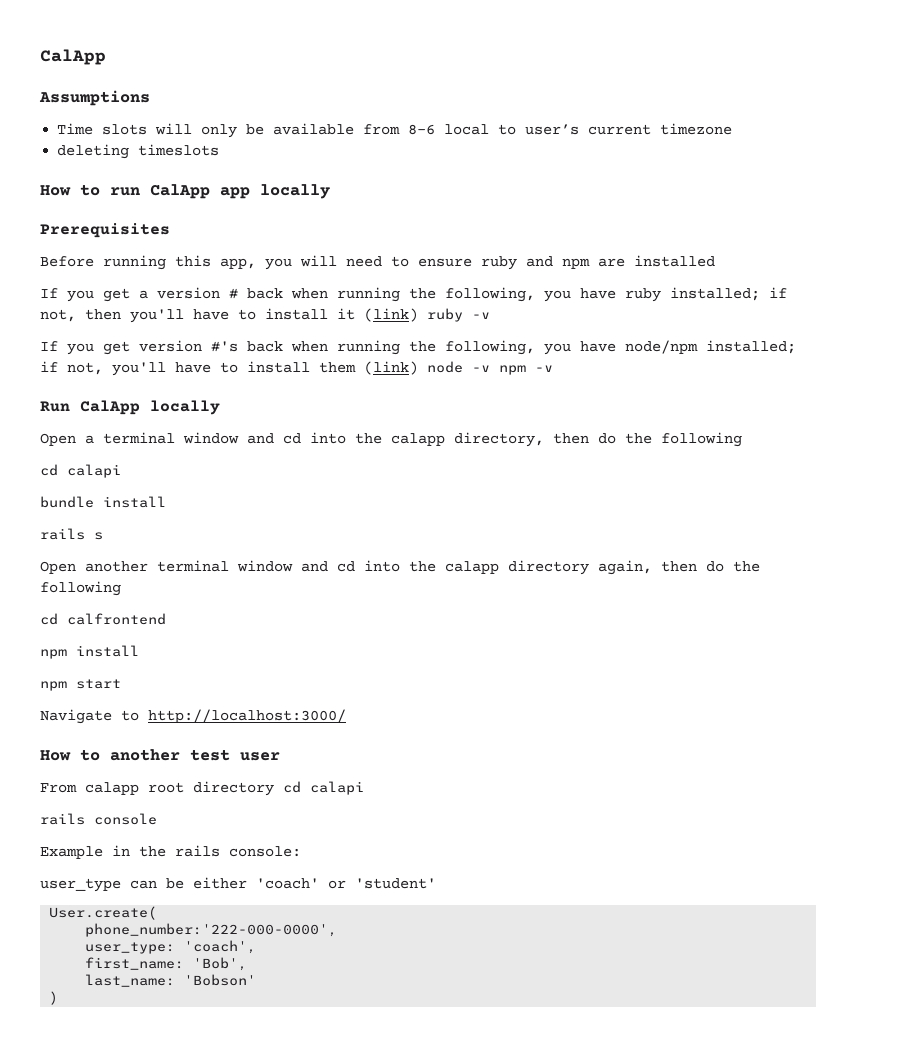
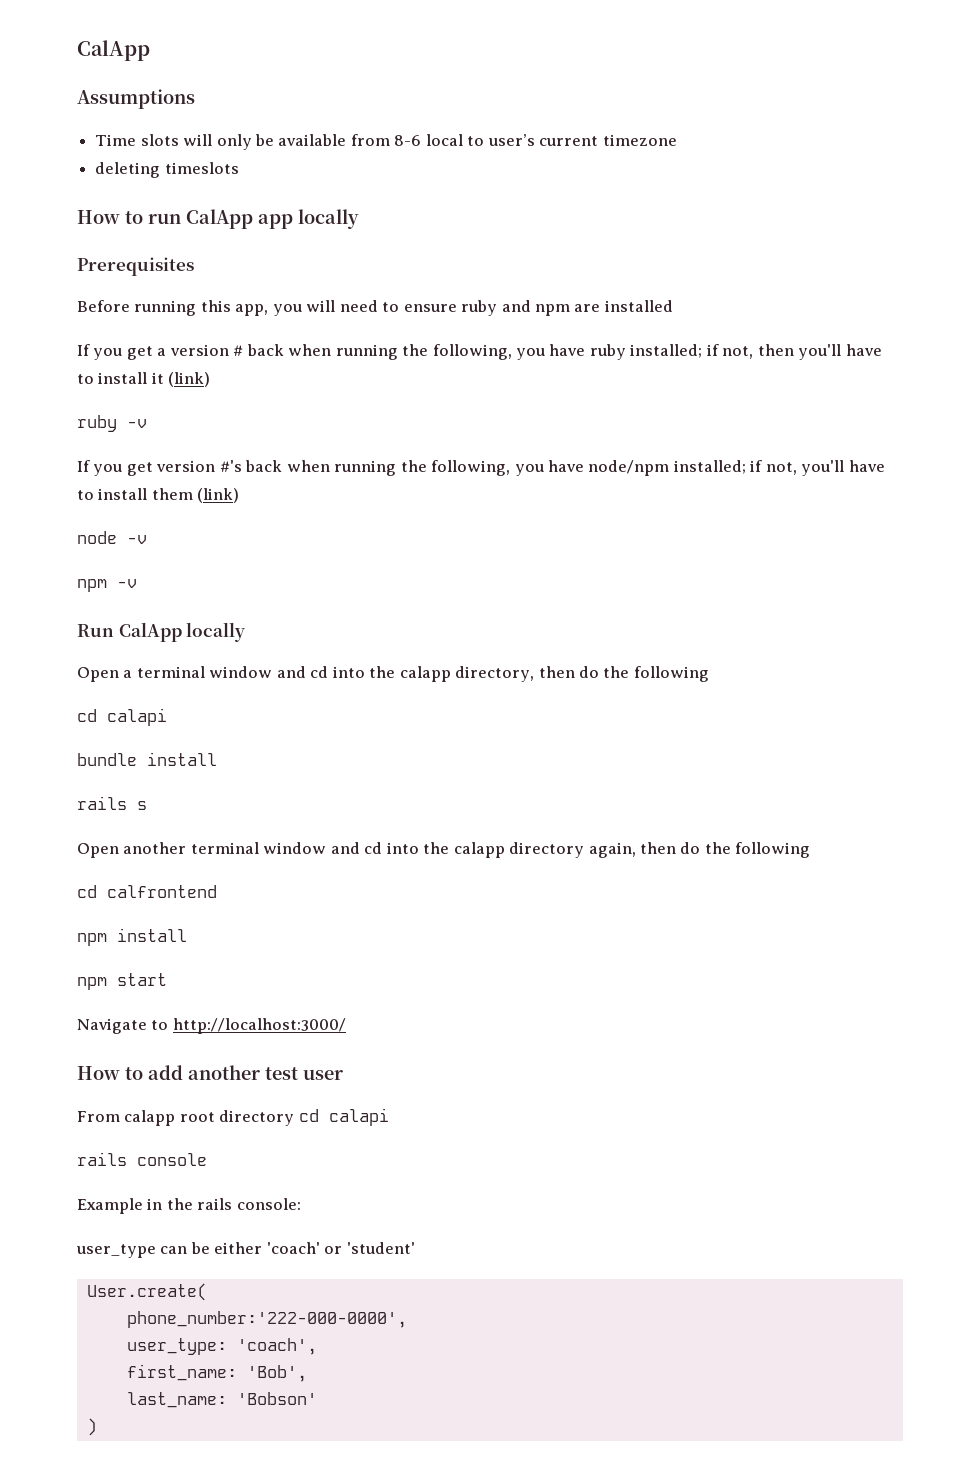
- If you get a version # back when running the following, you have ruby installed; if not, then you'll have to install it (link) ruby -v
+ If you get a version # back when running the following, you have ruby installed; if not, then you'll have to install it (link)
+ ruby -v
- If you get version #'s back when running the following, you have node/npm installed; if not, you'll have to install them (link) node -v npm -v
+ If you get version #'s back when running the following, you have node/npm installed; if not, you'll have to install them (link)
+ node -v
+ npm -v
- How to another test user
+ How to add another test user

